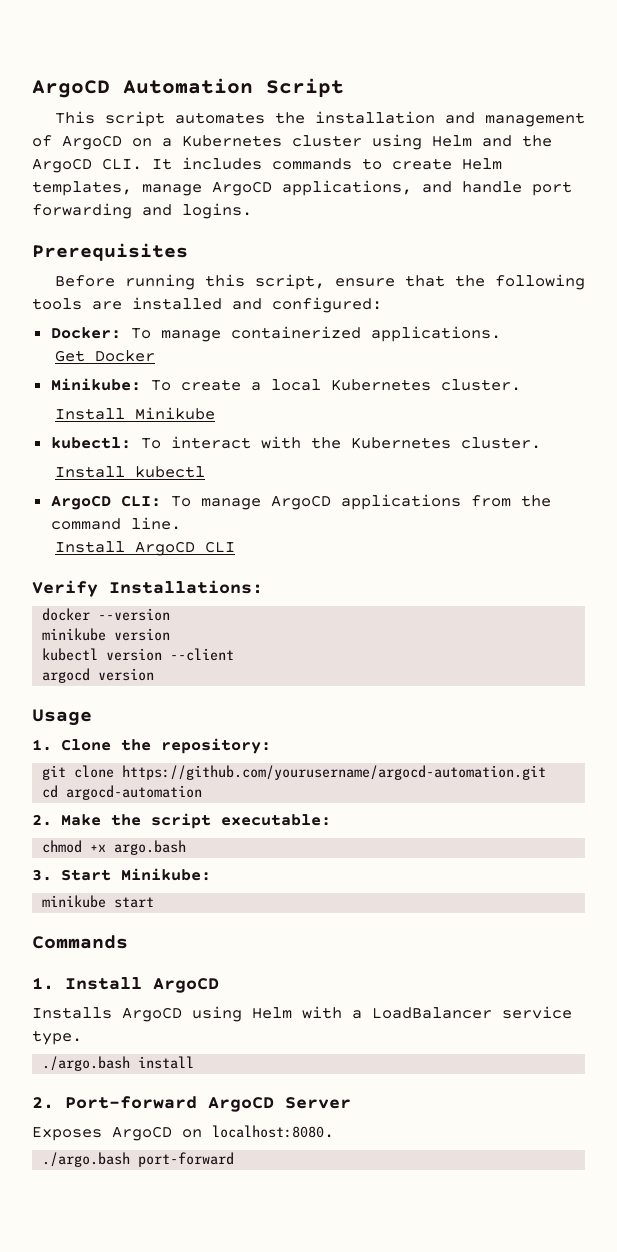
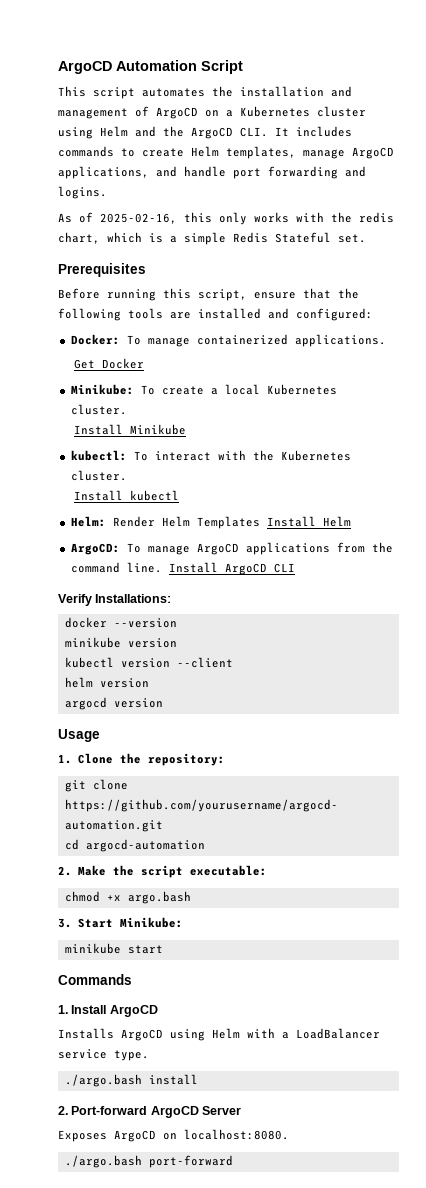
+ As of 2025-02-16, this only works with the redis chart, which is a simple Redis Stateful set.
- ArgoCD CLI: To manage ArgoCD applications from the command line.
- Install ArgoCD CLI
+ Helm: Render Helm Templates Install Helm
+ ArgoCD: To manage ArgoCD applications from the command line. Install ArgoCD CLI
+ helm version

